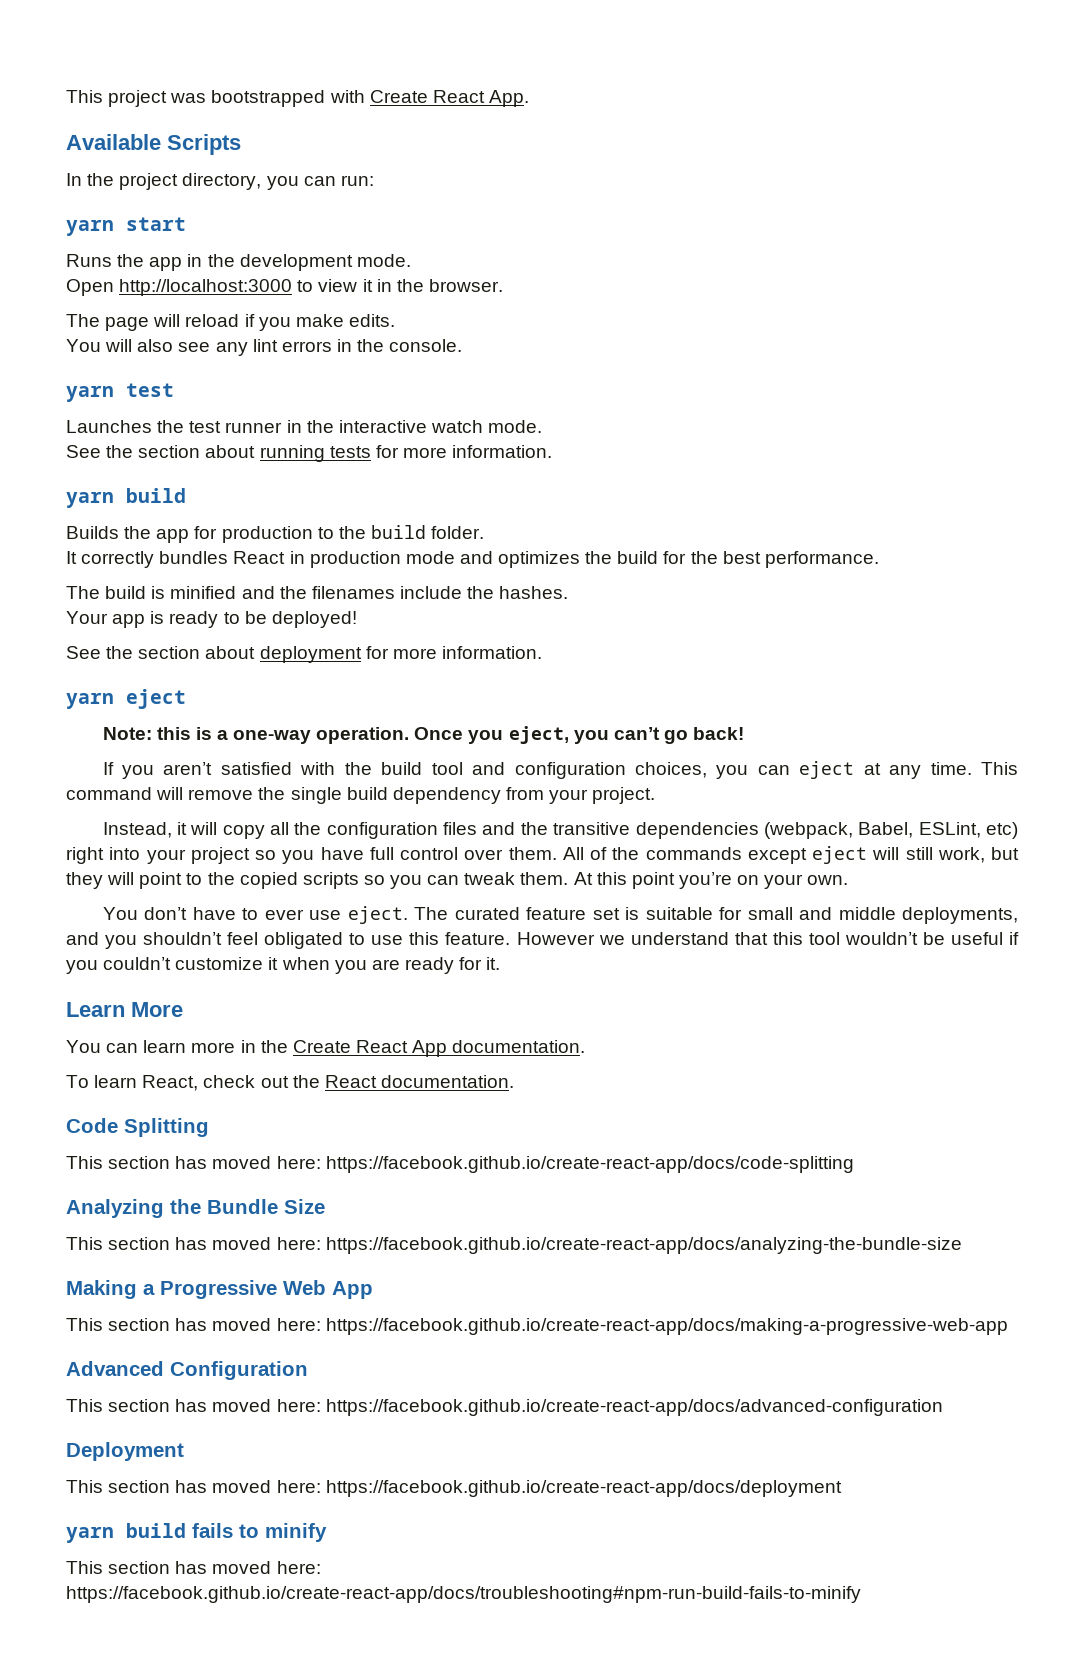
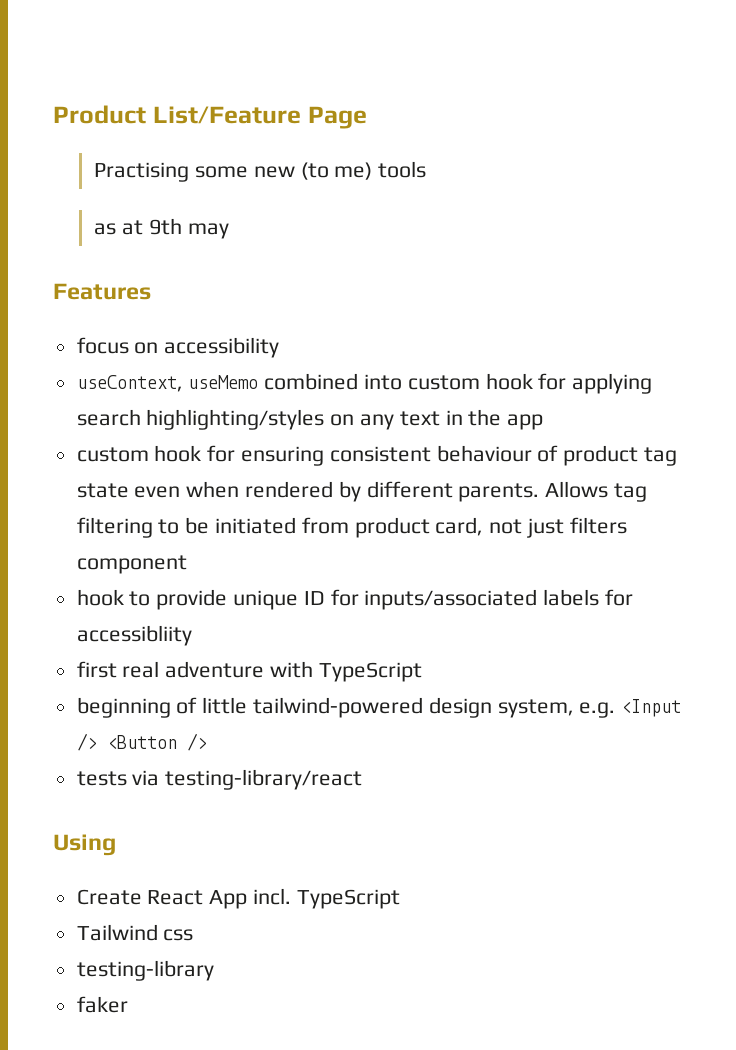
- This project was bootstrapped with Create React App.
- Available Scripts
- In the project directory, you can run:
- yarn start
- Runs the app in the development mode.
- Open http://localhost:3000 to view it in the browser.
- The page will reload if you make edits.
- You will also see any lint errors in the console.
- yarn test
- Launches the test runner in the interactive watch mode.
- See the section about running tests for more information.
- yarn build
- Builds the app for production to the build folder.
- It correctly bundles React in production mode and optimizes the build for the best performance.
- The build is minified and the filenames include the hashes.
- Your app is ready to be deployed!
- See the section about deployment for more information.
- yarn eject
- Note: this is a one-way operation. Once you eject, you can’t go back!
- If you aren’t satisfied with the build tool and configuration choices, you can eject at any time. This command will remove the single build dependency from your project.
- Instead, it will copy all the configuration files and the transitive dependencies (webpack, Babel, ESLint, etc) right into your project so you have full control over them. All of the commands except eject will still work, but they will point to the copied scripts so you can tweak them. At this point you’re on your own.
- You don’t have to ever use eject. The curated feature set is suitable for small and middle deployments, and you shouldn’t feel obligated to use this feature. However we understand that this tool wouldn’t be useful if you couldn’t customize it when you are ready for it.
- Learn More
- You can learn more in the Create React App documentation.
- To learn React, check out the React documentation.
- Code Splitting
- This section has moved here: https://facebook.github.io/create-react-app/docs/code-splitting
- Analyzing the Bundle Size
- This section has moved here: https://facebook.github.io/create-react-app/docs/analyzing-the-bundle-size
- Making a Progressive Web App
- This section has moved here: https://facebook.github.io/create-react-app/docs/making-a-progressive-web-app
- Advanced Configuration
- This section has moved here: https://facebook.github.io/create-react-app/docs/advanced-configuration
- Deployment
- This section has moved here: https://facebook.github.io/create-react-app/docs/deployment
- yarn build fails to minify
- This section has moved here: https://facebook.github.io/create-react-app/docs/troubleshooting#npm-run-build-fails-to-minify
+ Product List/Feature Page
+ Practising some new (to me) tools
+ as at 9th may
+ Features
+ focus on accessibility
+ useContext, useMemo combined into custom hook for applying search highlighting/styles on any text in the app
+ custom hook for ensuring consistent behaviour of product tag state even when rendered by different parents. Allows tag filtering to be initiated from product card, not just filters component
+ hook to provide unique ID for inputs/associated labels for accessibliity
+ first real adventure with TypeScript
+ beginning of little tailwind-powered design system, e.g. <Input /> <Button />
+ tests via testing-library/react
+ Using
+ Create React App incl. TypeScript
+ Tailwind css
+ testing-library
+ faker

